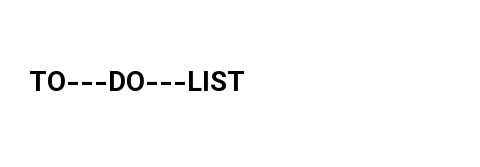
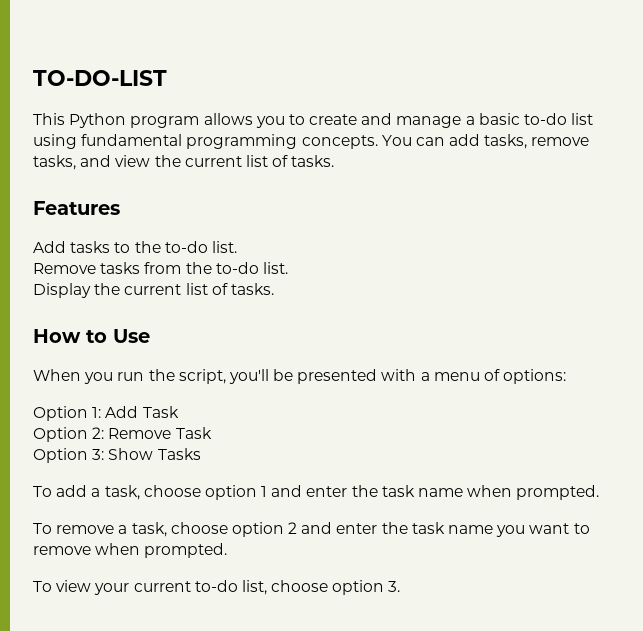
- TO---DO---LIST
+ TO-DO-LIST
+ This Python program allows you to create and manage a basic to-do list using fundamental programming concepts. You can add tasks, remove tasks, and view the current list of tasks.
+ Features
+ Add tasks to the to-do list.
+ Remove tasks from the to-do list.
+ Display the current list of tasks.
+ How to Use
+ When you run the script, you'll be presented with a menu of options:
+ Option 1: Add Task
+ Option 2: Remove Task
+ Option 3: Show Tasks
+ To add a task, choose option 1 and enter the task name when prompted.
+ To remove a task, choose option 2 and enter the task name you want to remove when prompted.
+ To view your current to-do list, choose option 3.

